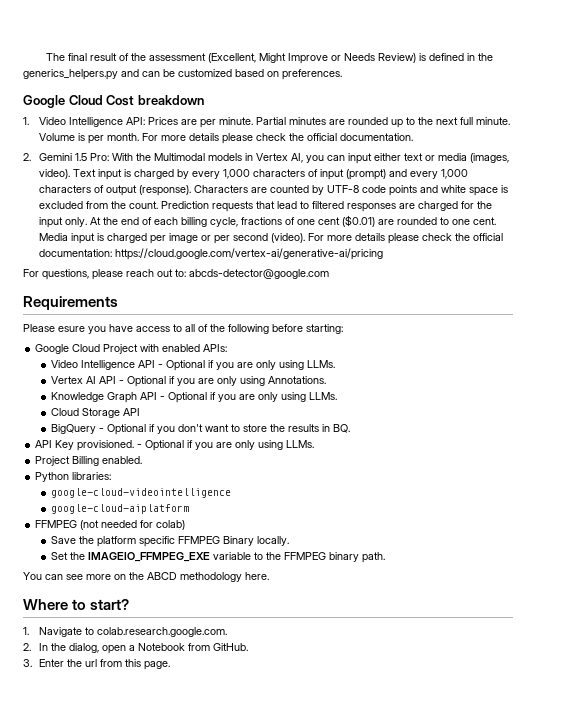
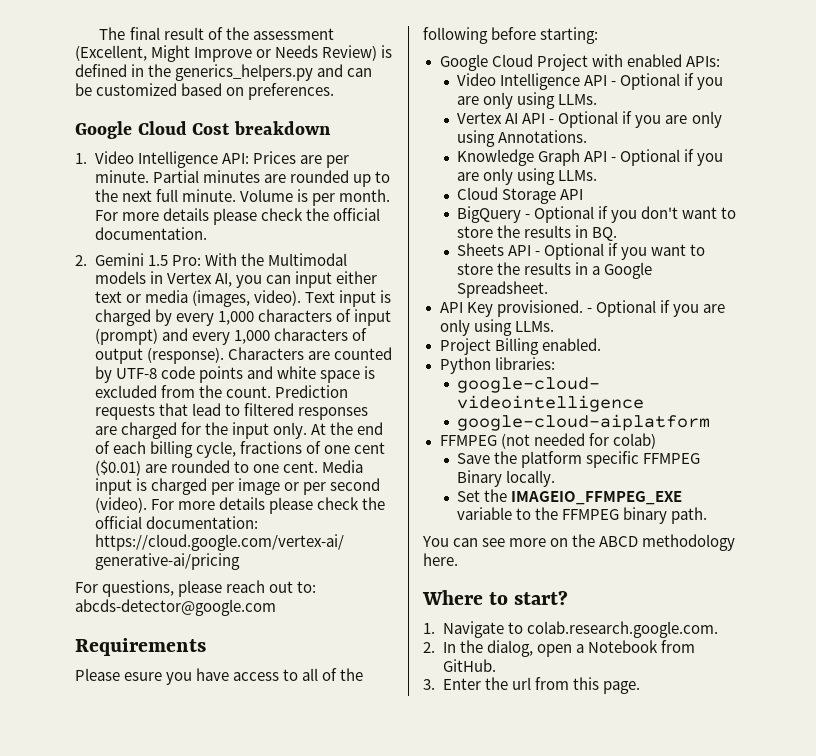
+ Sheets API - Optional if you want to store the results in a Google Spreadsheet.

